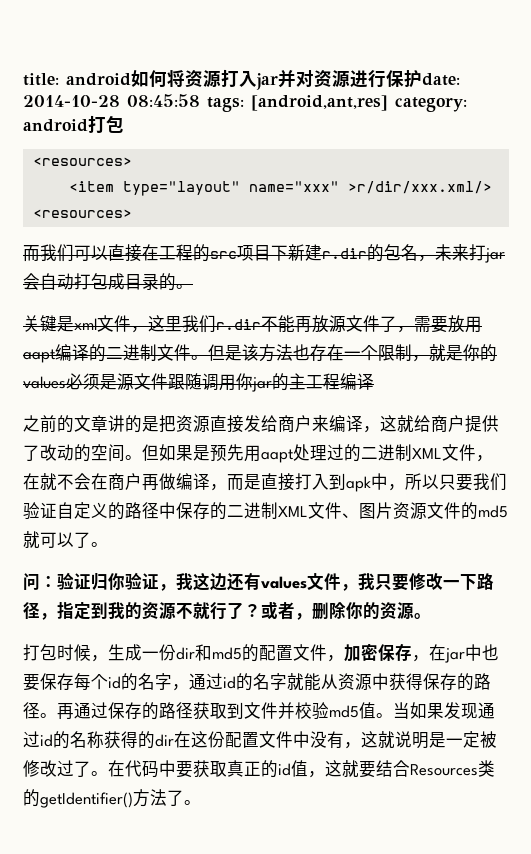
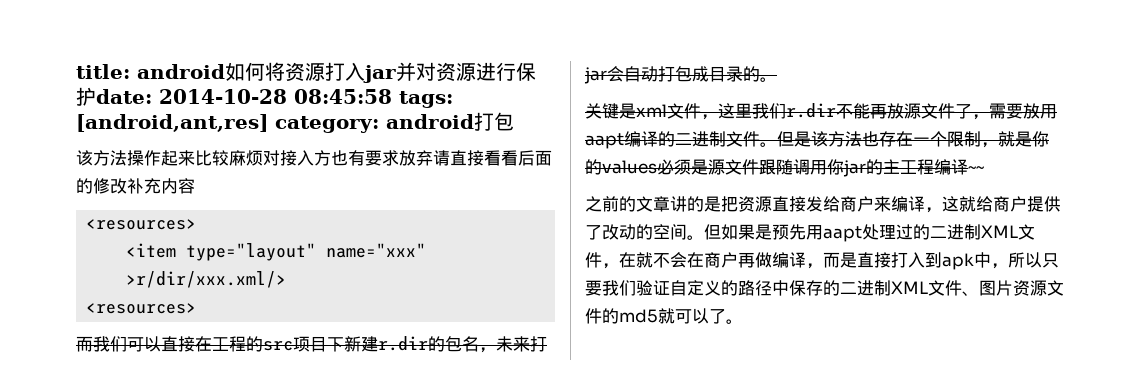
+ 该方法操作起来比较麻烦对接入方也有要求放弃请直接看看后面的修改补充内容
- 但是该方法也存在一个限制，就是你的values必须是源文件跟随调用你jar的主工程编译
+ 但是该方法也存在一个限制，就是你的values必须是源文件跟随调用你jar的主工程编译~~
- 问：验证归你验证，我这边还有values文件，我只要修改一下路径，指定到我的资源不就行了？或者，删除你的资源。
- 打包时候，生成一份dir和md5的配置文件，加密保存，在jar中也要保存每个id的名字，通过id的名字就能从资源中获得保存的路径。再通过保存的路径获取到文件并校验md5值。当如果发现通过id的名称获得的dir在这份配置文件中没有，这就说明是一定被修改过了。在代码中要获取真正的id值，这就要结合Resources类的getIdentifier()方法了。

